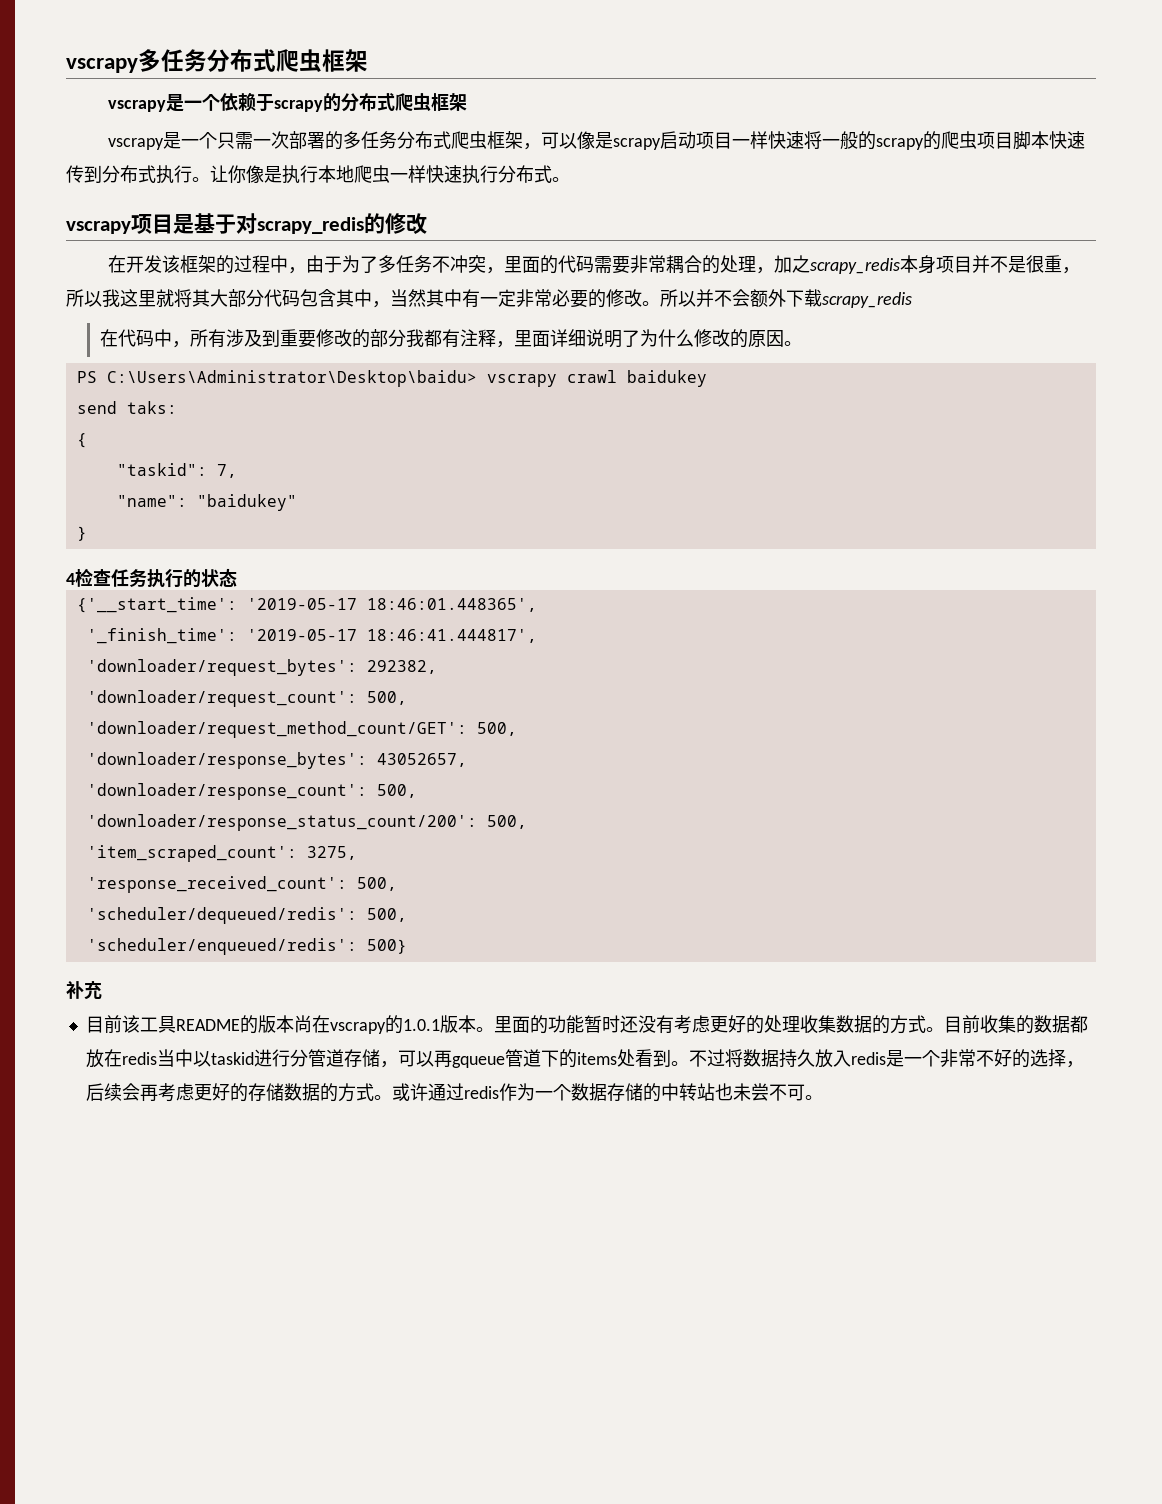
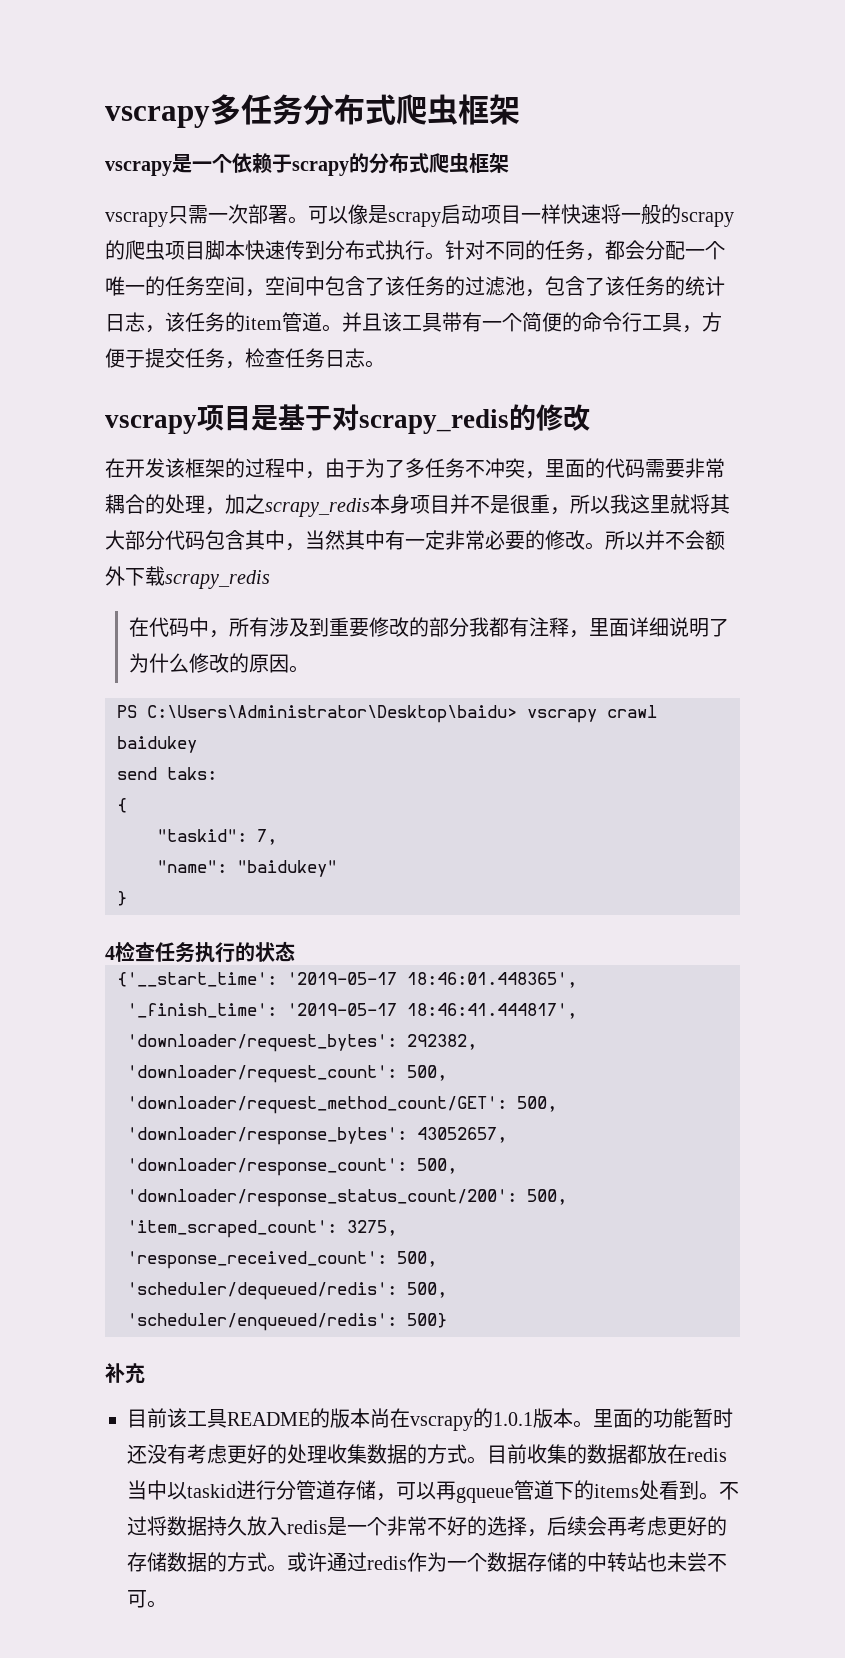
- vscrapy是一个只需一次部署的多任务分布式爬虫框架，可以像是scrapy启动项目一样快速将一般的scrapy的爬虫项目脚本快速传到分布式执行。
+ vscrapy只需一次部署。可以像是scrapy启动项目一样快速将一般的scrapy的爬虫项目脚本快速传到分布式执行。
- 让你像是执行本地爬虫一样快速执行分布式。
+ 针对不同的任务，都会分配一个唯一的任务空间，空间中包含了该任务的过滤池，包含了该任务的统计日志，该任务的item管道。并且该工具带有一个简便的命令行工具，方便于提交任务，检查任务日志。

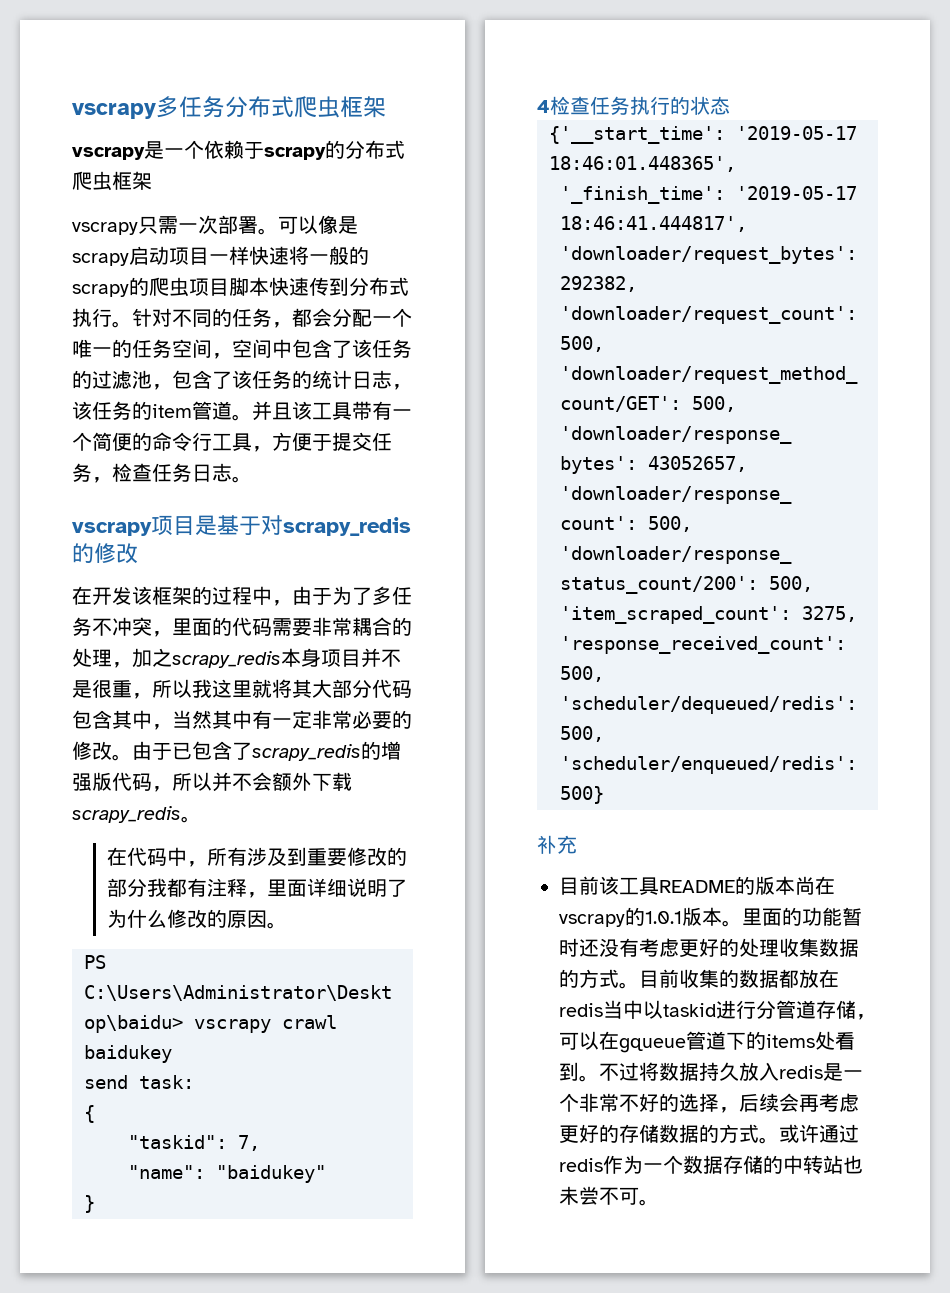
- 所以并不会额外下载scrapy_redis
+ 由于已包含了scrapy_redis的增强版代码，所以并不会额外下载scrapy_redis。
- send taks:
+ send task:
- 目前收集的数据都放在redis当中以taskid进行分管道存储，可以再gqueue管道下的items处看到。
+ 目前收集的数据都放在redis当中以taskid进行分管道存储，可以在gqueue管道下的items处看到。

